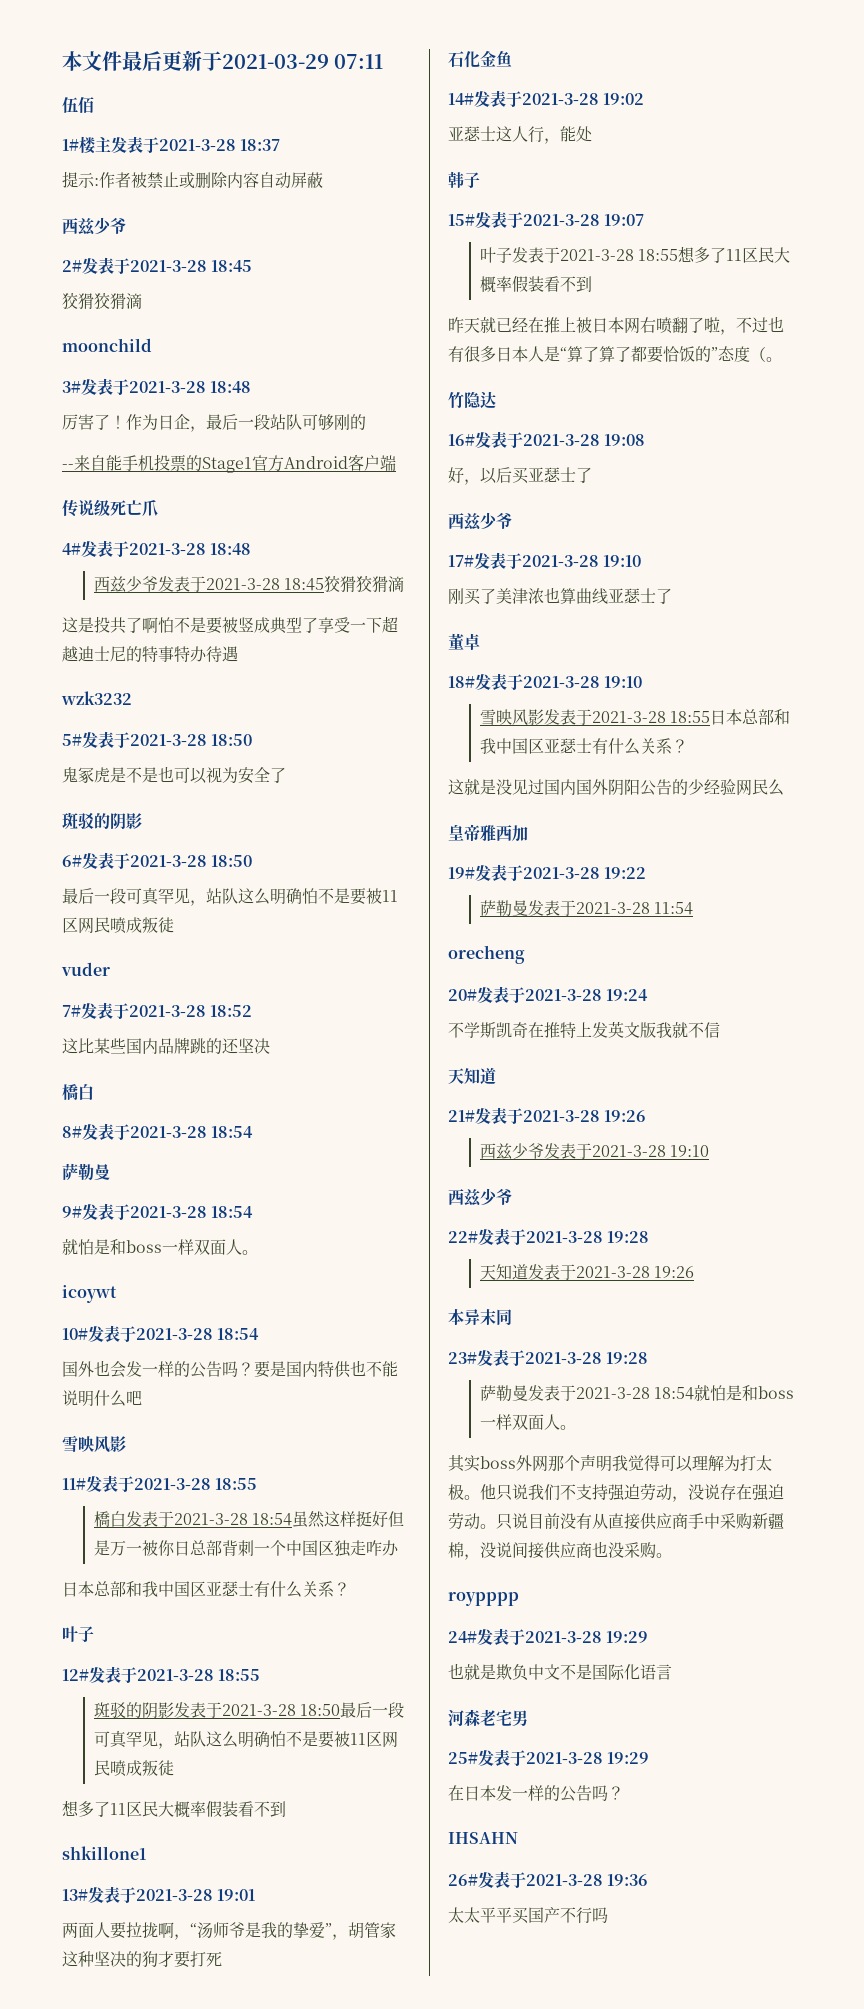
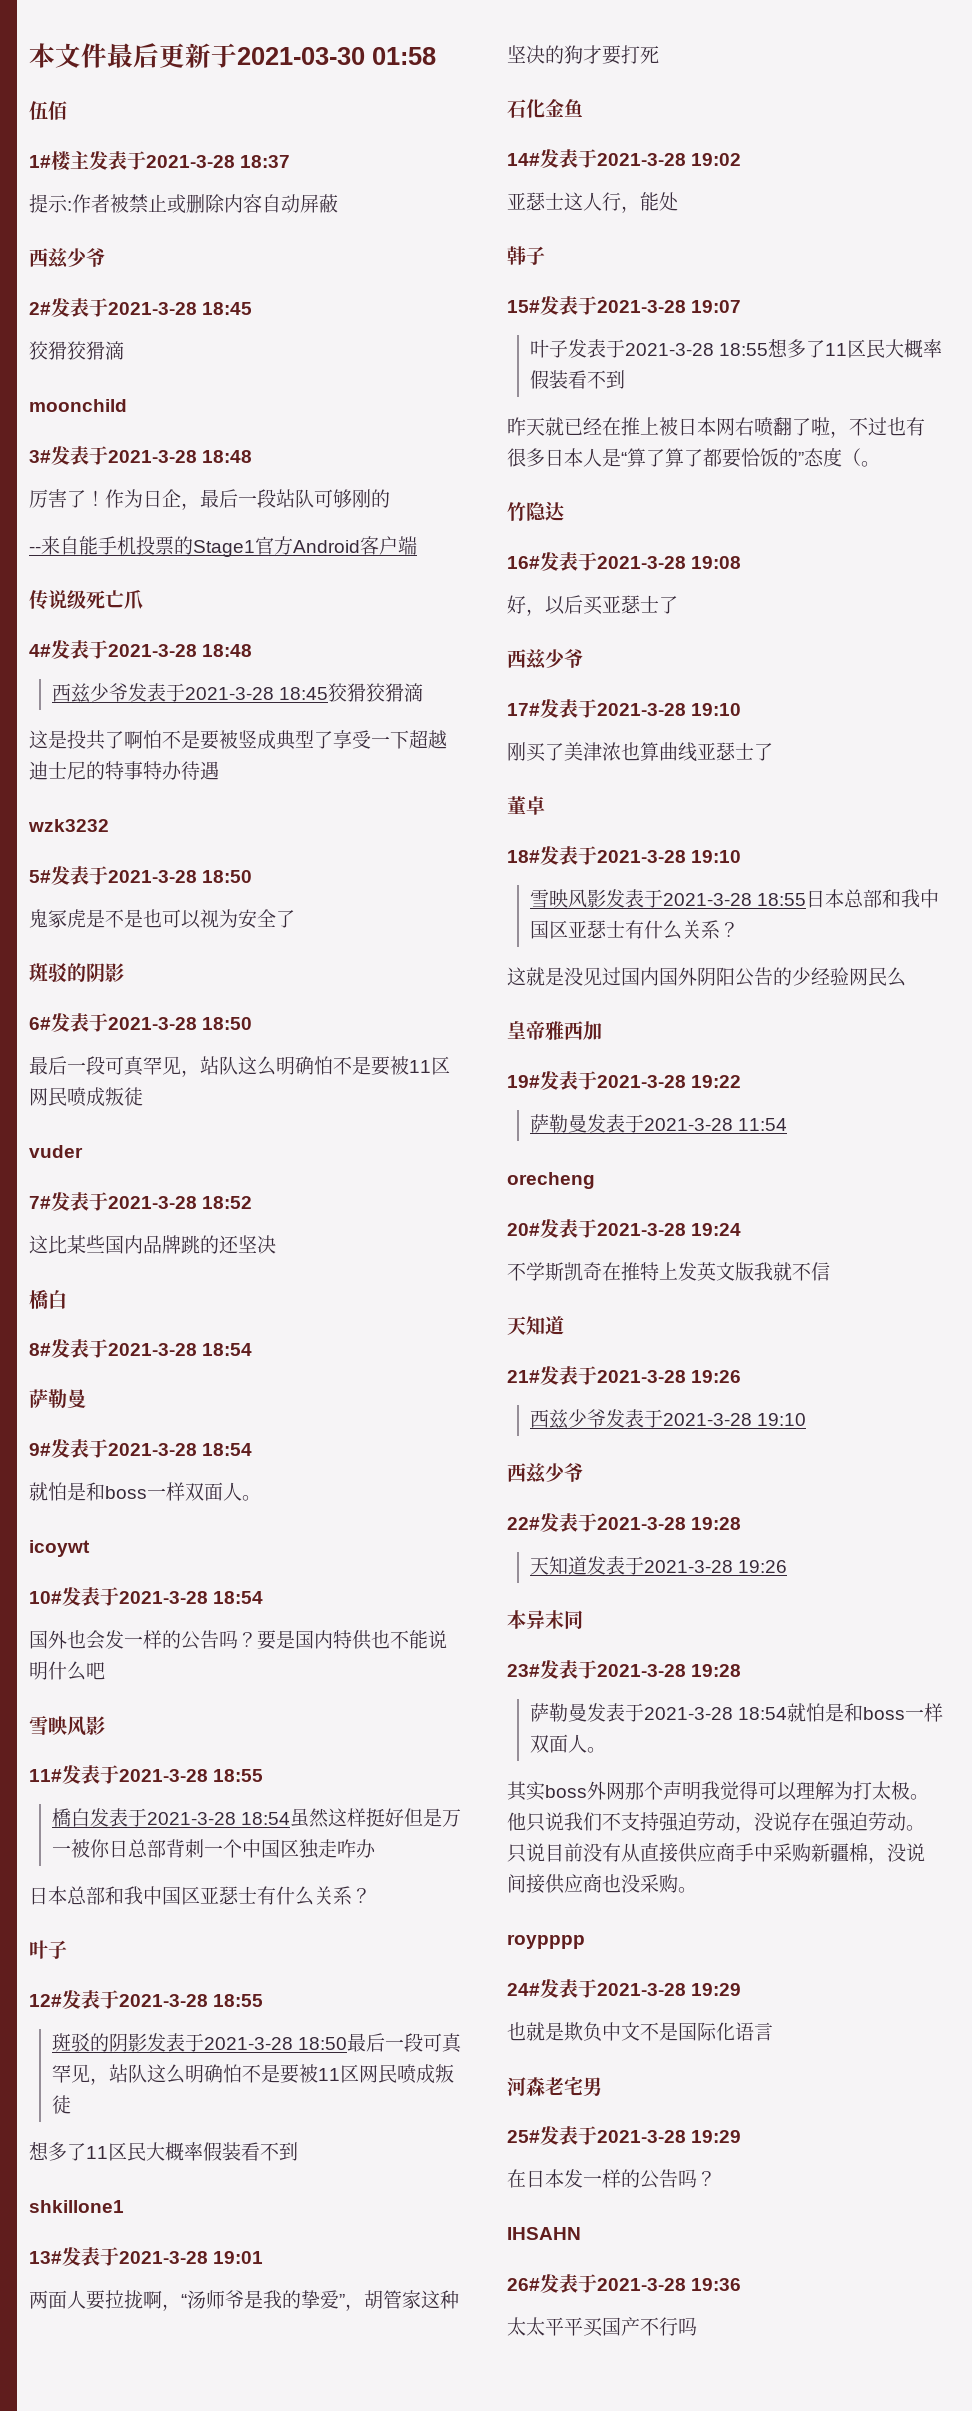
- 本文件最后更新于2021-03-29 07:11
+ 本文件最后更新于2021-03-30 01:58

